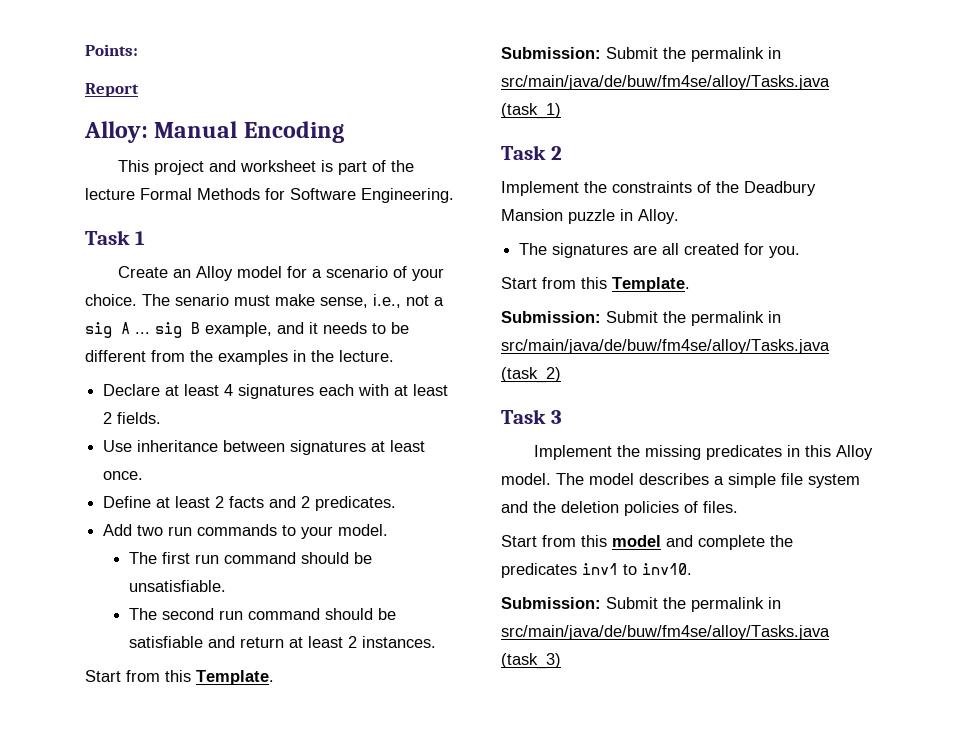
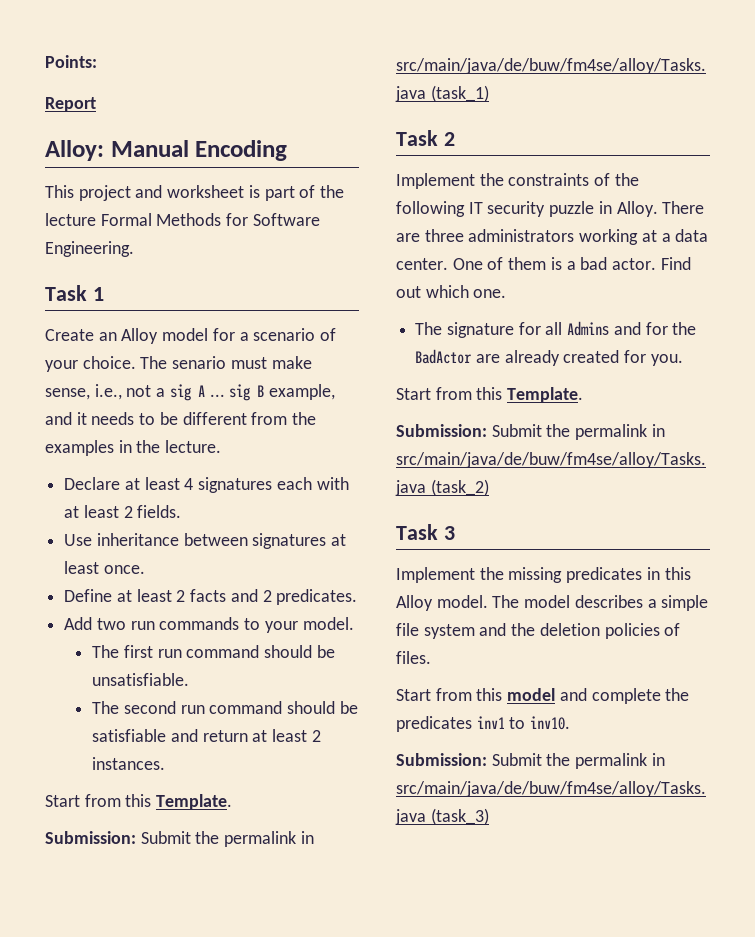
- Implement the constraints of the Deadbury Mansion puzzle in Alloy.
- The signatures are all created for you.
+ Implement the constraints of the following IT security puzzle in Alloy. There are three administrators working at a data center. One of them is a bad actor. Find out which one.
+ The signature for all Admins and for the BadActor are already created for you.

